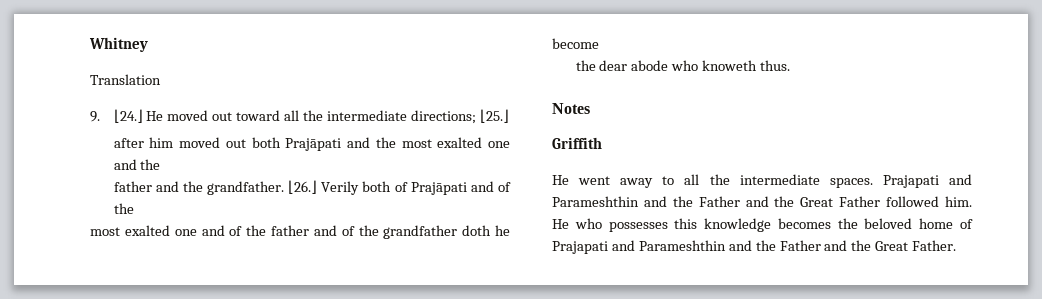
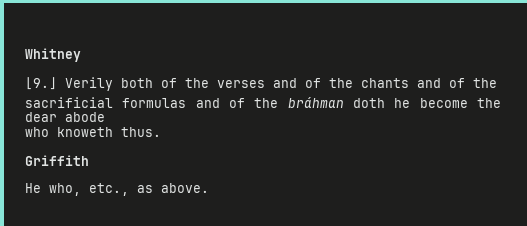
- Translation
- 9. ⌊24.⌋ He moved out toward all the intermediate directions; ⌊25.⌋
- after him moved out both Prajāpati and the most exalted one and the
- father and the grandfather. ⌊26.⌋ Verily both of Prajāpati and of the
- most exalted one and of the father and of the grandfather doth he become
- the dear abode who knoweth thus.
+ ⌊9.⌋ Verily both of the verses and of the chants and of the
+ sacrificial formulas and of the bráhman doth he become the dear abode
+ who knoweth thus.
- Notes
- He went away to all the intermediate spaces. Prajapati and Parameshthin and the Father and the Great Father followed him. He who possesses this knowledge becomes the beloved home of Prajapati and Parameshthin and the Father and the Great Father.
+ He who, etc., as above.

